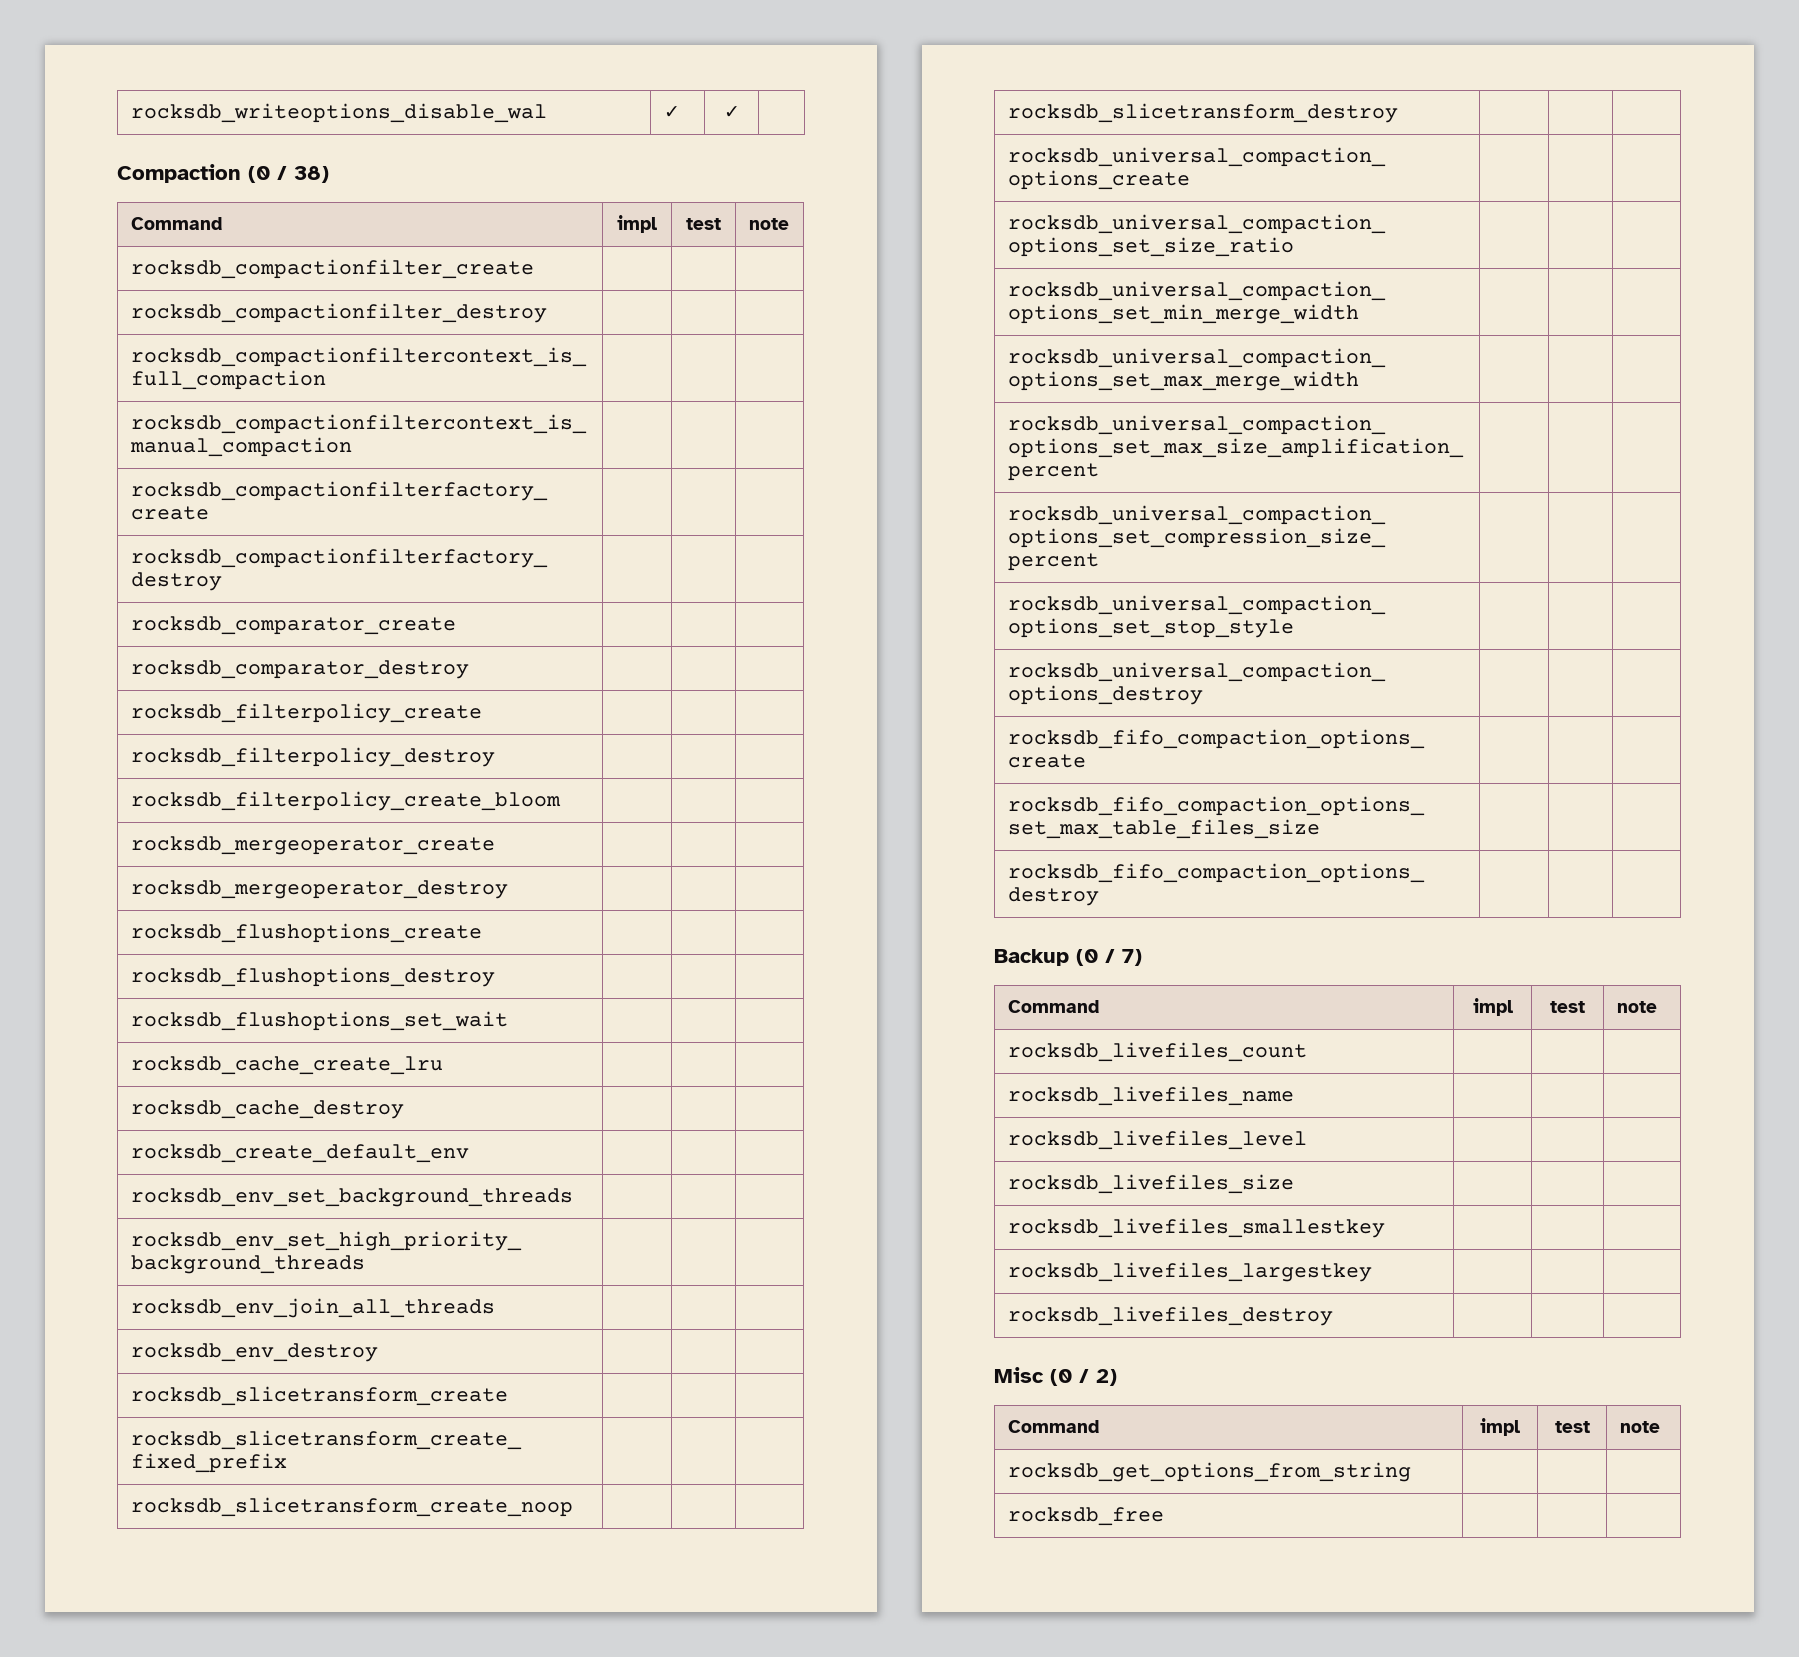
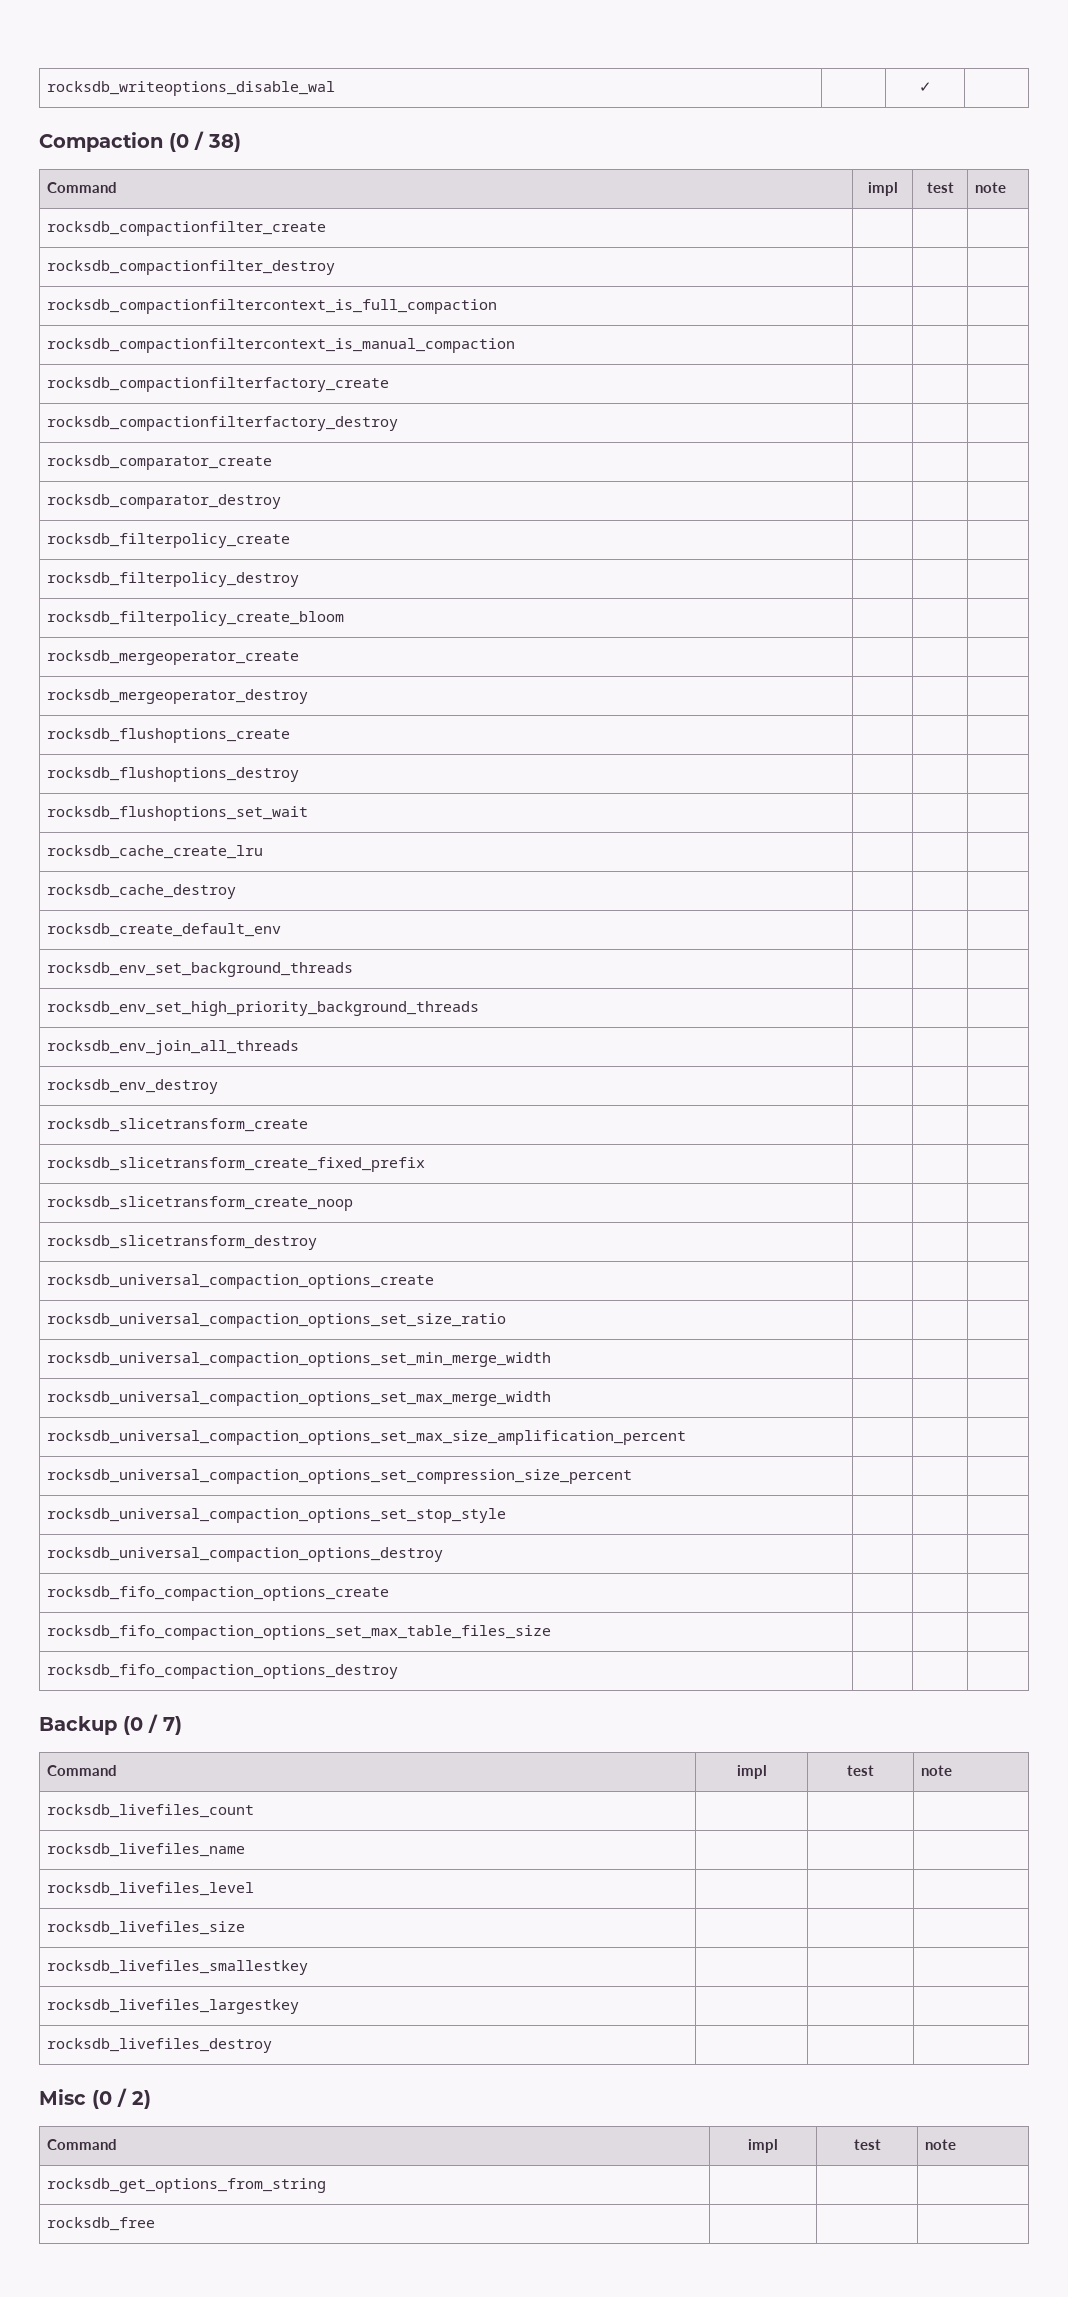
- rocksdb_writeoptions_disable_wal | ✓ | ✓ |
+ rocksdb_writeoptions_disable_wal | | ✓ |

